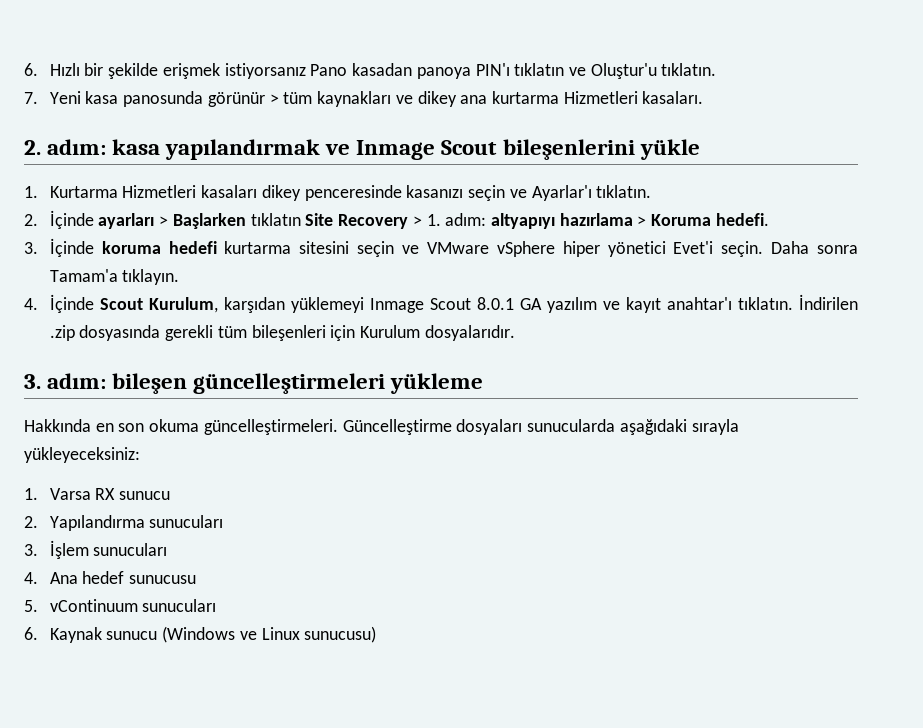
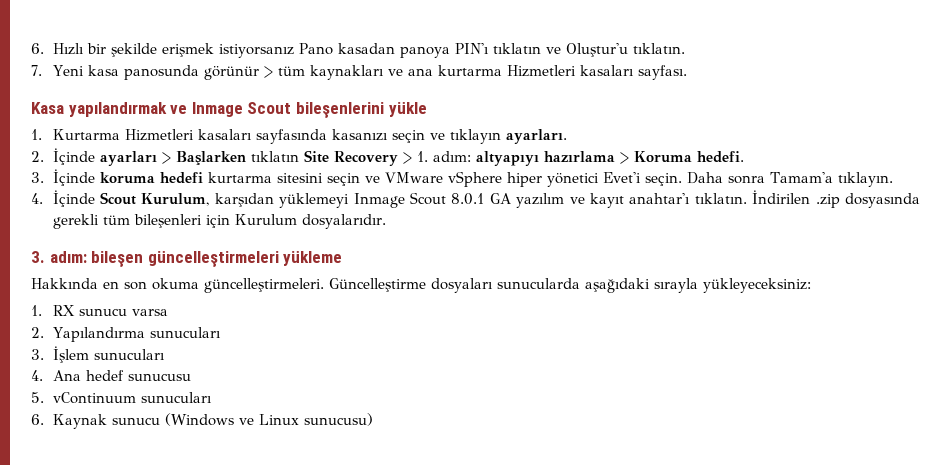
- 7. Yeni kasa panosunda görünür > tüm kaynakları ve dikey ana kurtarma Hizmetleri kasaları.
- 2. adım: kasa yapılandırmak ve Inmage Scout bileşenlerini yükle
+ 7. Yeni kasa panosunda görünür > tüm kaynakları ve ana kurtarma Hizmetleri kasaları sayfası.
+ Kasa yapılandırmak ve Inmage Scout bileşenlerini yükle
- 1. Kurtarma Hizmetleri kasaları dikey penceresinde kasanızı seçin ve Ayarlar'ı tıklatın.
+ 1. Kurtarma Hizmetleri kasaları sayfasında kasanızı seçin ve tıklayın ayarları.
- 1. Varsa RX sunucu
+ 1. RX sunucu varsa

